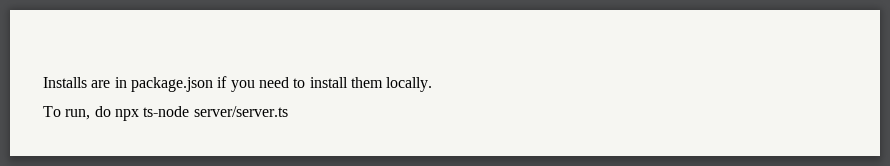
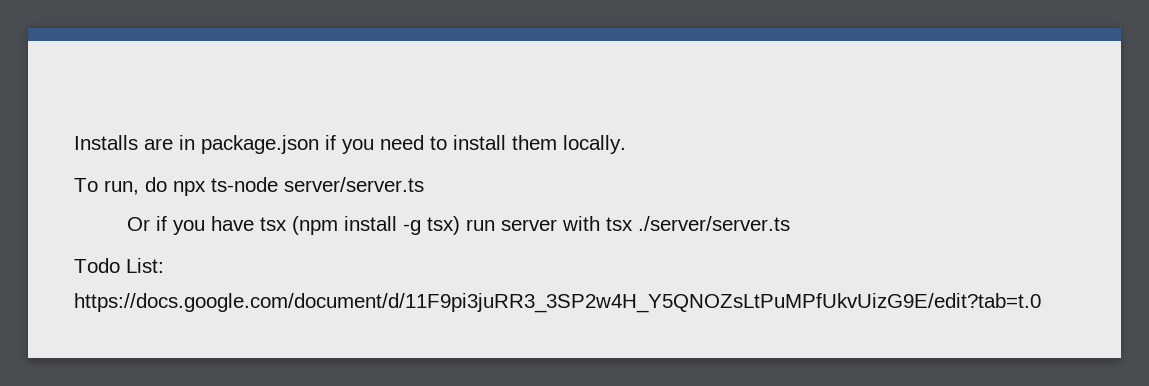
+ Or if you have tsx (npm install -g tsx) run server with tsx ./server/server.ts
+ Todo List: https://docs.google.com/document/d/11F9pi3juRR3_3SP2w4H_Y5QNOZsLtPuMPfUkvUizG9E/edit?tab=t.0

